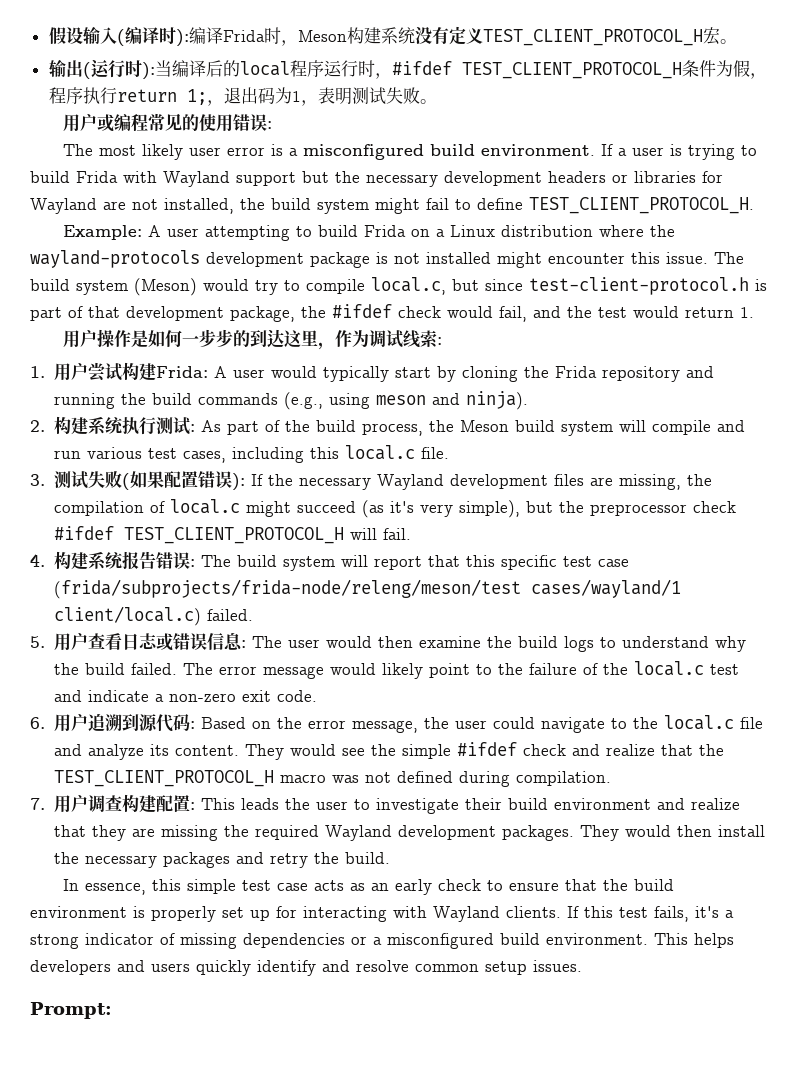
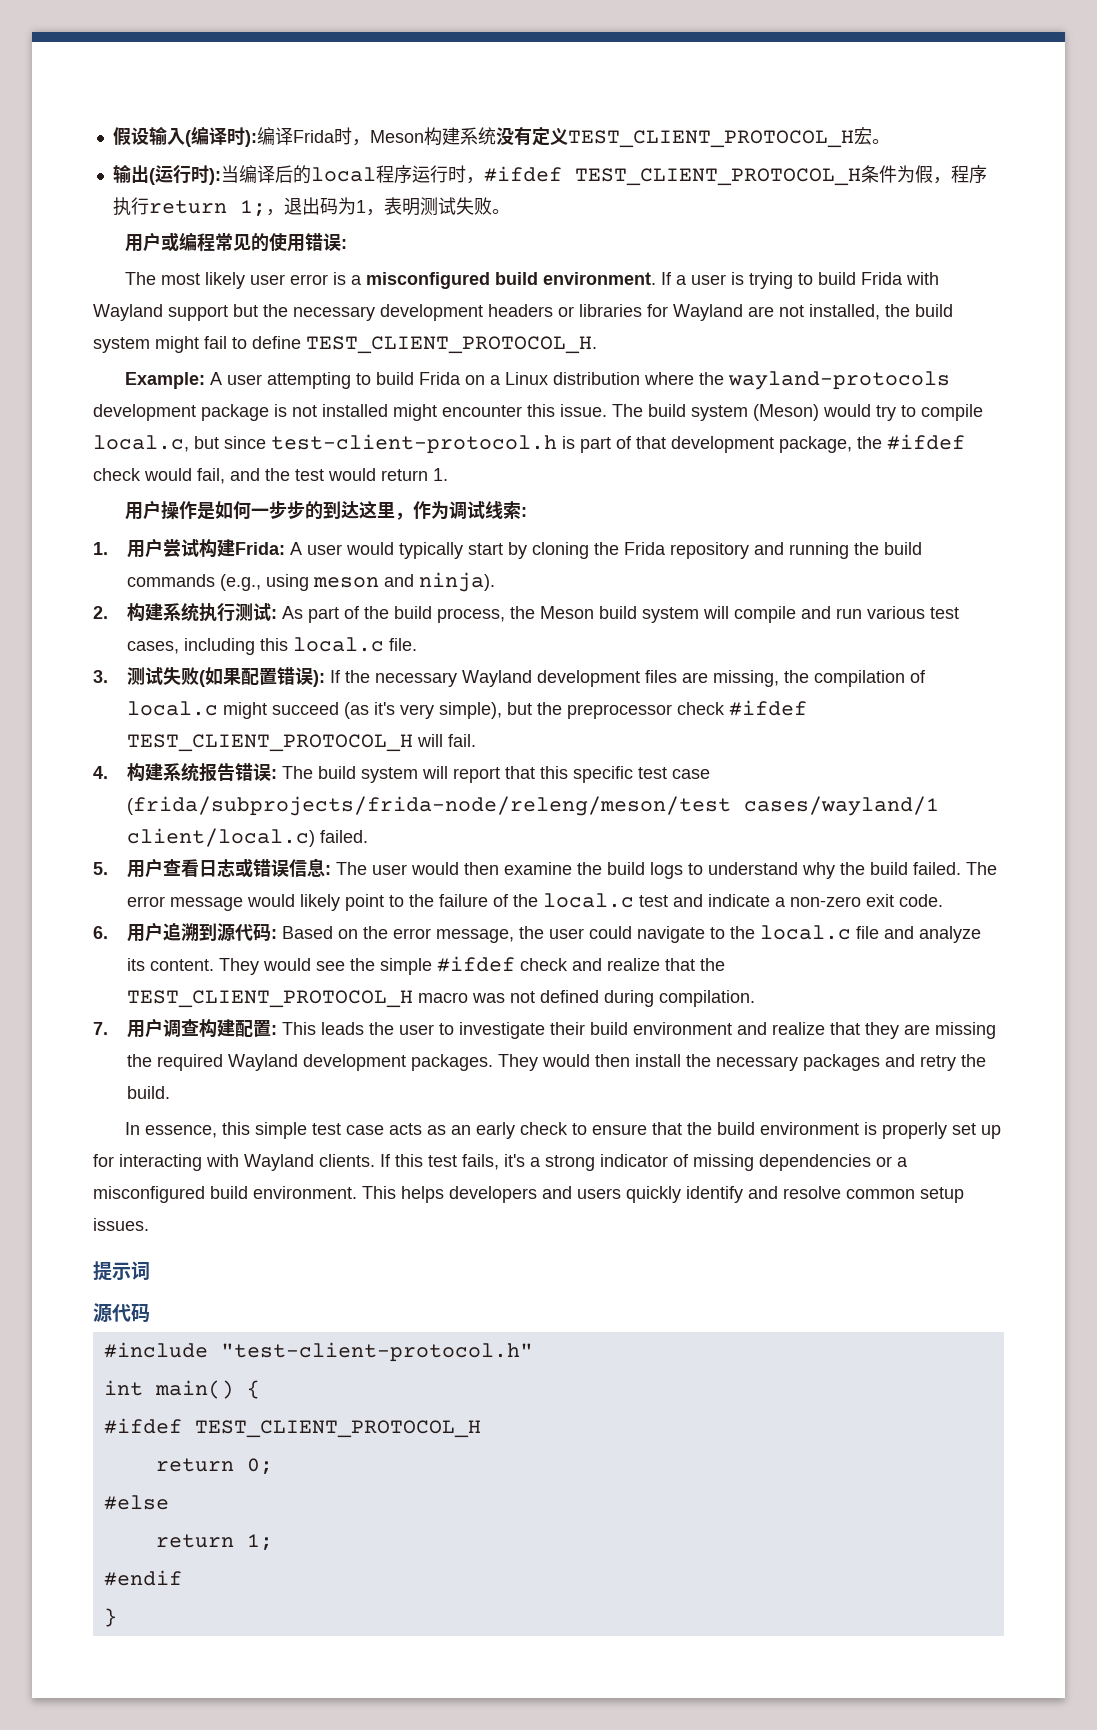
- Prompt:
+ 提示词
+ 源代码
+ #include "test-client-protocol.h"
+ int main() {
+ #ifdef TEST_CLIENT_PROTOCOL_H
+ return 0;
+ #else
+ return 1;
+ #endif
+ }

